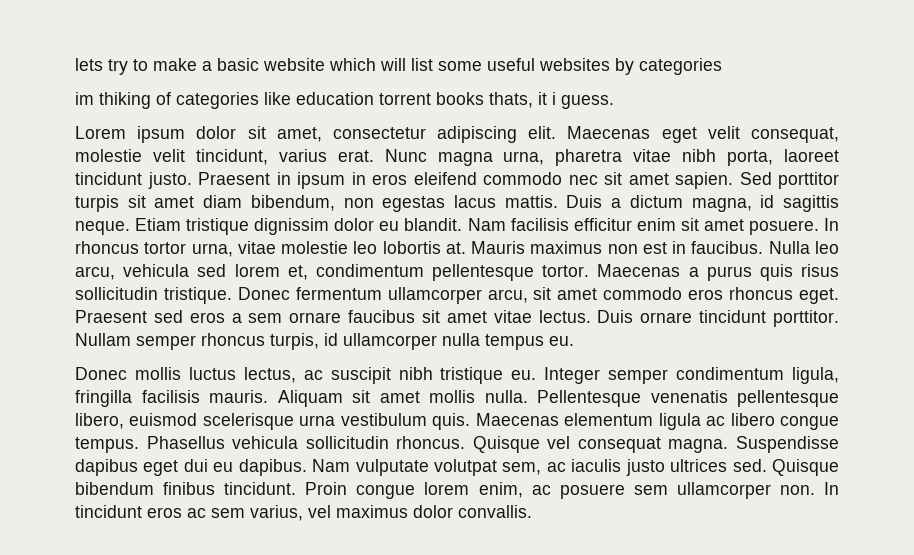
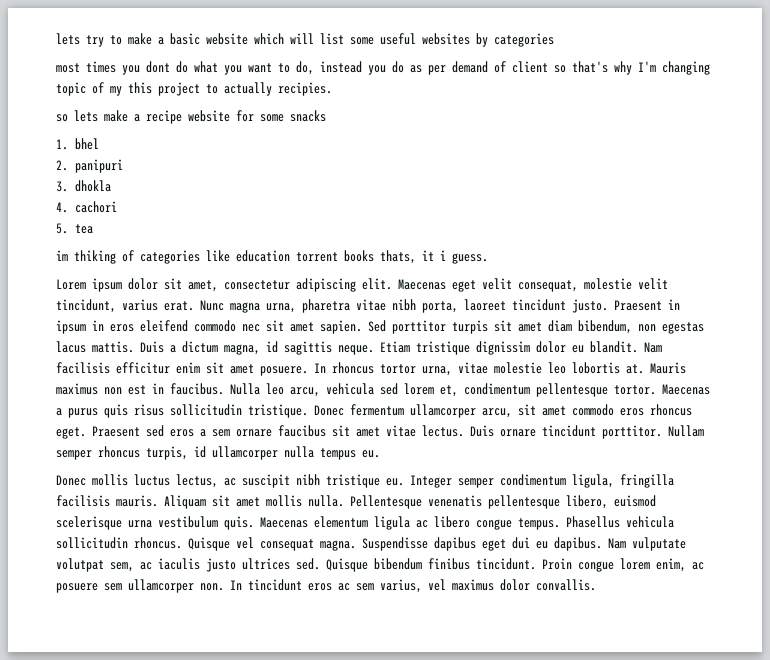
+ most times you dont do what you want to do, instead you do as per demand of client so that's why I'm changing topic of my this project to actually recipies.
+ so lets make a recipe website for some snacks
+ 1. bhel
+ 2. panipuri
+ 3. dhokla
+ 4. cachori
+ 5. tea

